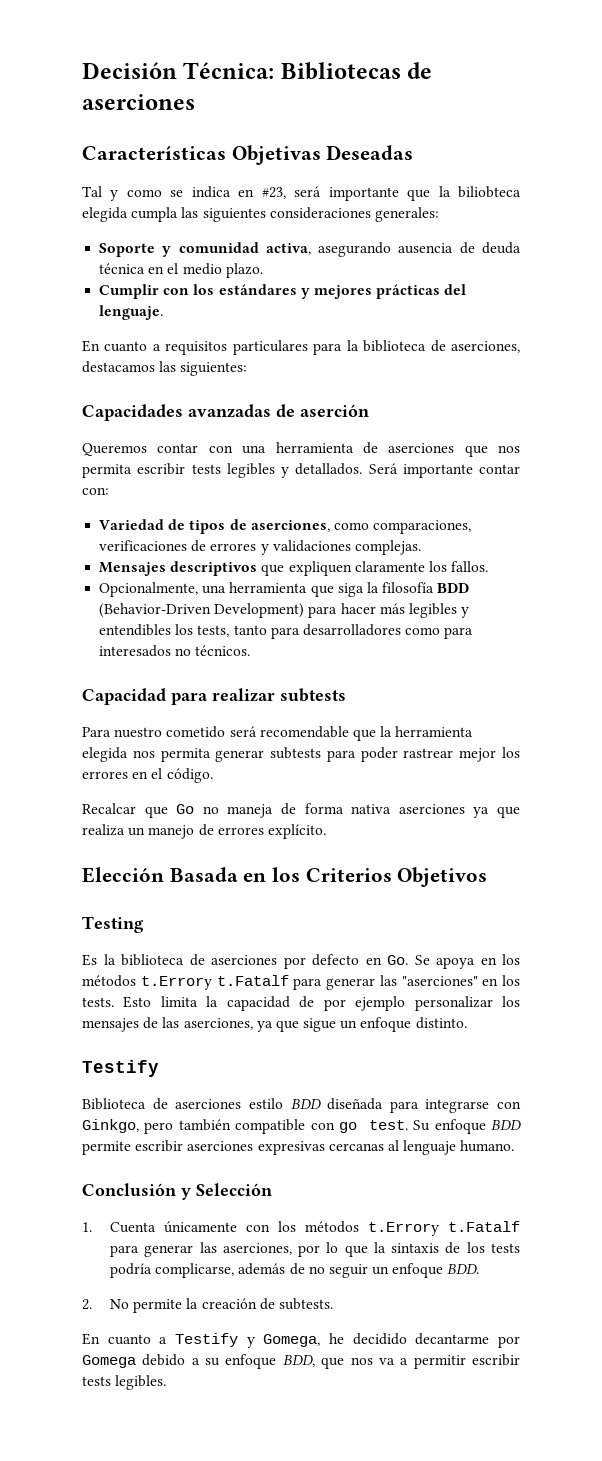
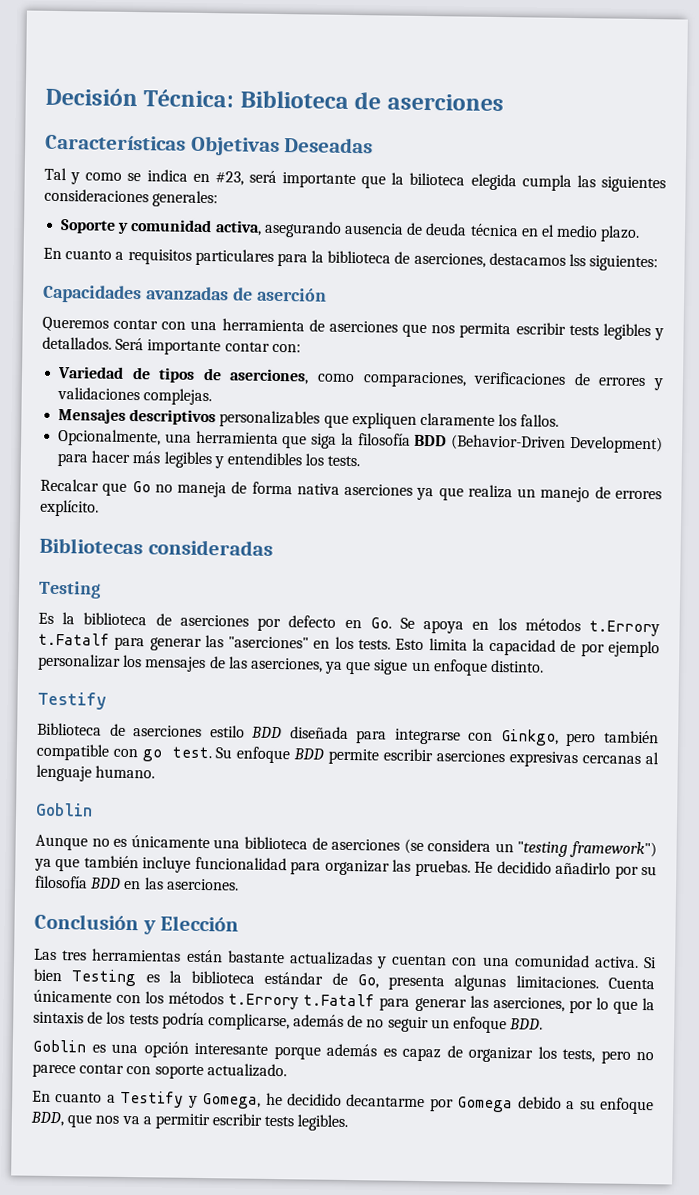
- Decisión Técnica: Bibliotecas de aserciones
+ Decisión Técnica: Biblioteca de aserciones
- Tal y como se indica en #23, será importante que la biliobteca elegida cumpla las siguientes consideraciones generales:
+ Tal y como se indica en #23, será importante que la bilioteca elegida cumpla las siguientes consideraciones generales:
- Cumplir con los estándares y mejores prácticas del lenguaje.
- En cuanto a requisitos particulares para la biblioteca de aserciones, destacamos las siguientes:
+ En cuanto a requisitos particulares para la biblioteca de aserciones, destacamos lss siguientes:
- Mensajes descriptivos que expliquen claramente los fallos.
+ Mensajes descriptivos personalizables que expliquen claramente los fallos.
- Opcionalmente, una herramienta que siga la filosofía BDD (Behavior-Driven Development) para hacer más legibles y entendibles los tests, tanto para desarrolladores como para interesados no técnicos.
- Capacidad para realizar subtests
- Para nuestro cometido será recomendable que la herramienta elegida nos permita generar subtests para poder rastrear mejor los errores en el código.
+ Opcionalmente, una herramienta que siga la filosofía BDD (Behavior-Driven Development) para hacer más legibles y entendibles los tests.
- Elección Basada en los Criterios Objetivos
+ Bibliotecas consideradas
  Su enfoque BDD permite escribir aserciones expresivas cercanas al lenguaje humano.
- Conclusión y Selección
- 1. Cuenta únicamente con los métodos t.Errory t.Fatalf para generar las aserciones, por lo que la sintaxis de los tests podría complicarse, además de no seguir un enfoque BDD.
+ Goblin
+ Aunque no es únicamente una biblioteca de aserciones (se considera un "testing framework") ya que también incluye funcionalidad para organizar las pruebas. He decidido añadirlo por su filosofía BDD en las aserciones.
+ Conclusión y Elección
+ Las tres herramientas están bastante actualizadas y cuentan con una comunidad activa. Si bien Testing es la biblioteca estándar de Go, presenta algunas limitaciones. Cuenta únicamente con los métodos t.Errory t.Fatalf para generar las aserciones, por lo que la sintaxis de los tests podría complicarse, además de no seguir un enfoque BDD.
- 2. No permite la creación de subtests.
+ Goblin es una opción interesante porque además es capaz de organizar los tests, pero no parece contar con soporte actualizado.

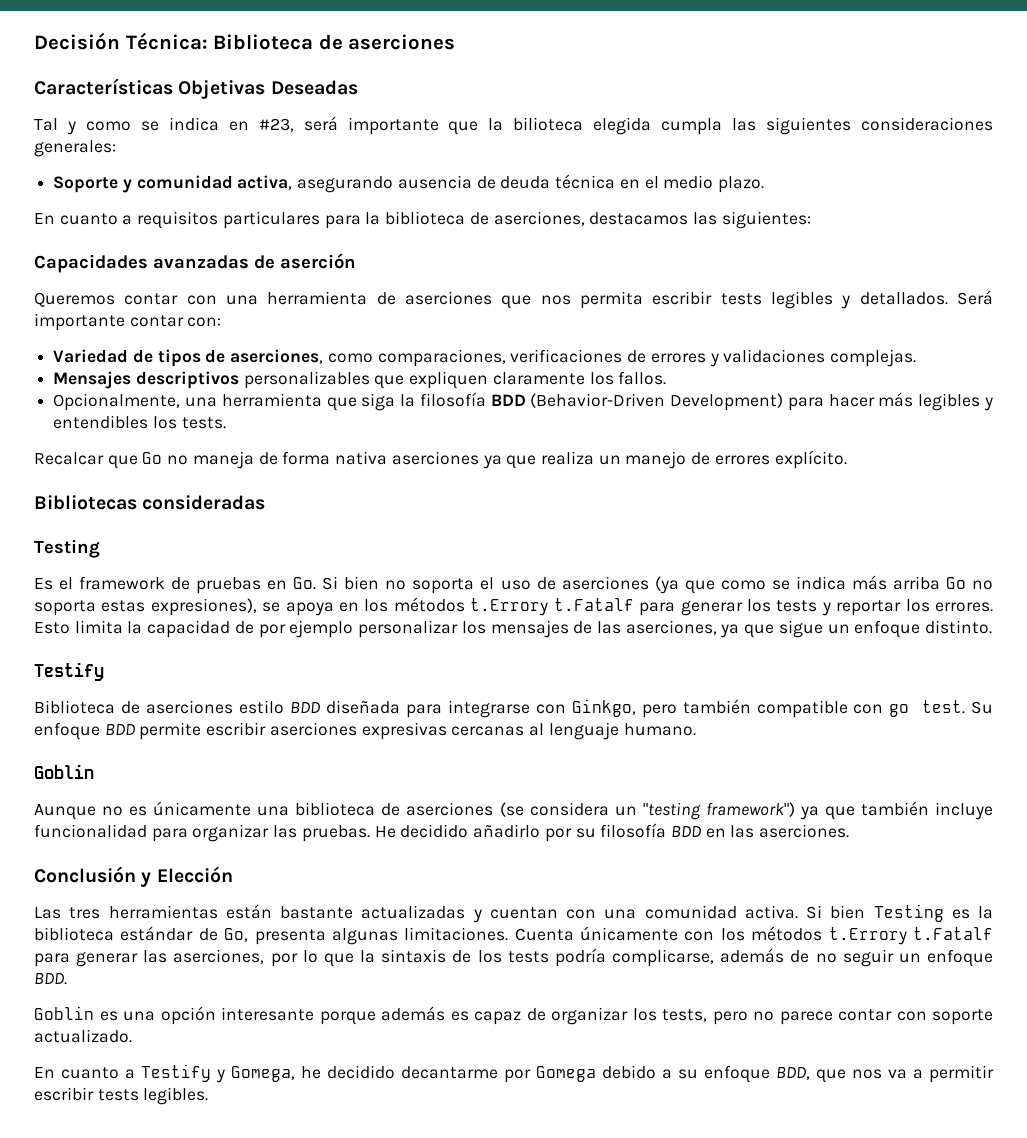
- En cuanto a requisitos particulares para la biblioteca de aserciones, destacamos lss siguientes:
+ En cuanto a requisitos particulares para la biblioteca de aserciones, destacamos las siguientes:
- Es la biblioteca de aserciones por defecto en Go. Se apoya en los métodos t.Errory t.Fatalf para generar las "aserciones" en los tests.
+ Es el framework de pruebas en Go. Si bien no soporta el uso de aserciones (ya que como se indica más arriba Go no soporta estas expresiones), se apoya en los métodos t.Errory t.Fatalf para generar los tests y reportar los errores.

